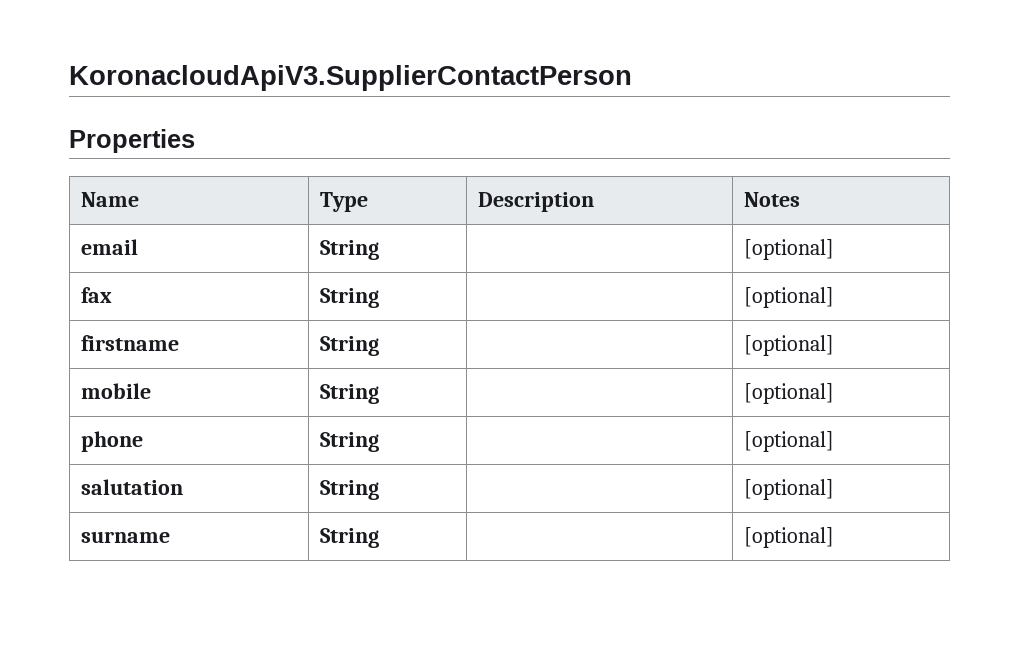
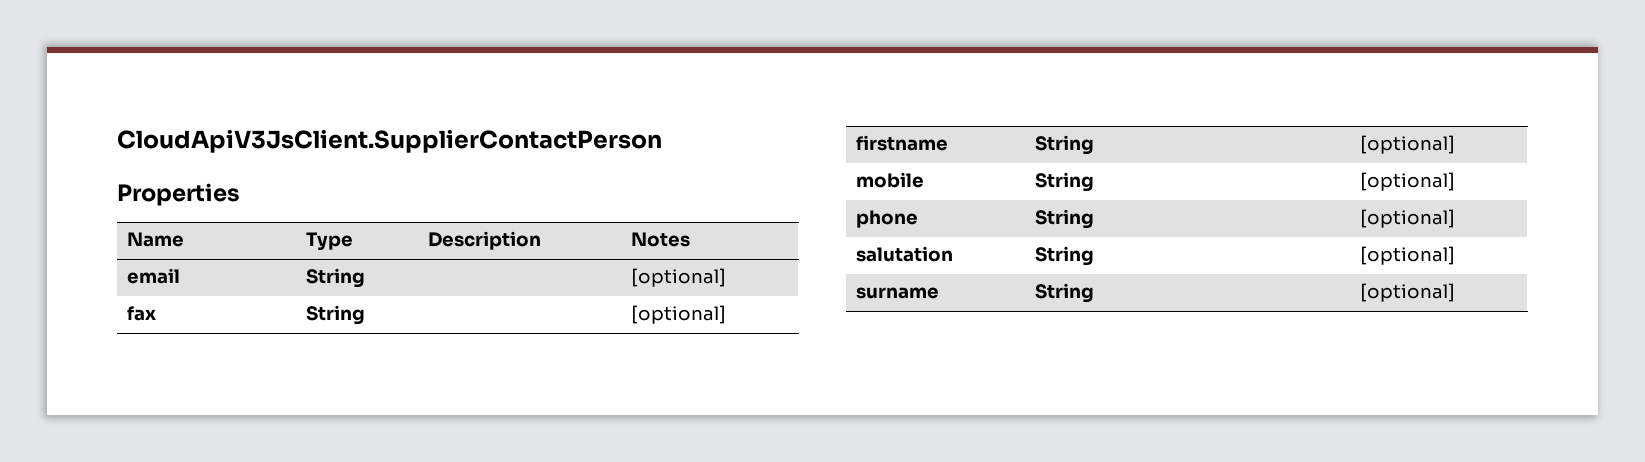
- KoronacloudApiV3.SupplierContactPerson
+ CloudApiV3JsClient.SupplierContactPerson

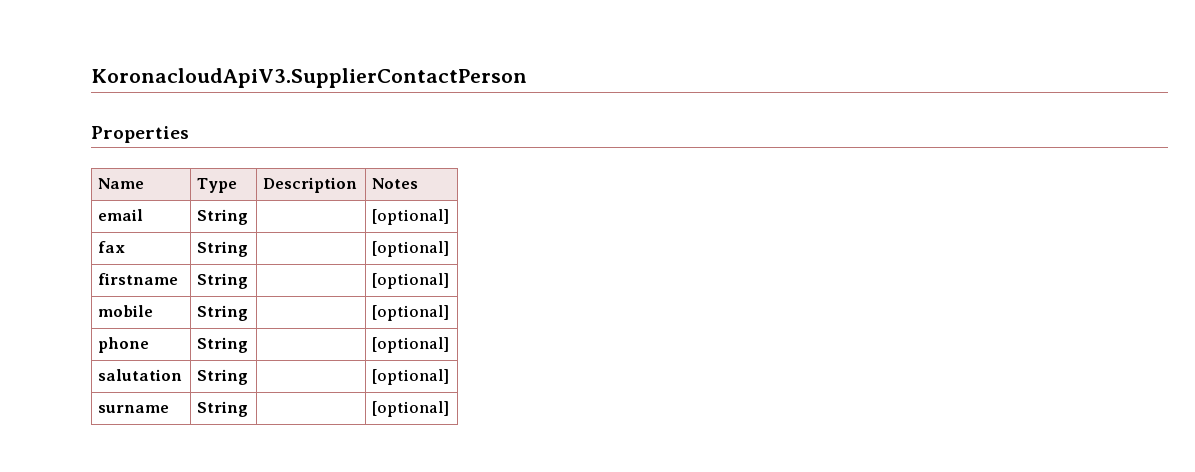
- CloudApiV3JsClient.SupplierContactPerson
+ KoronacloudApiV3.SupplierContactPerson

